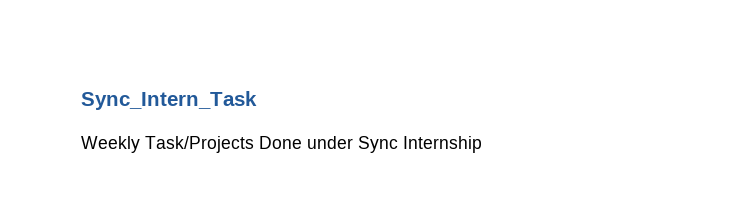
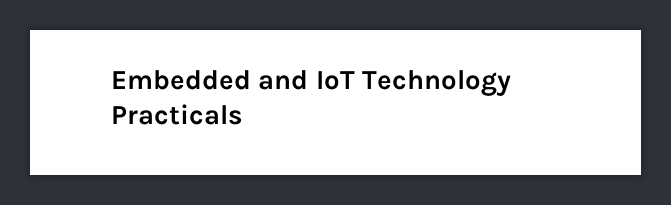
- Sync_Intern_Task
- Weekly Task/Projects Done under Sync Internship
+ Embedded and IoT Technology Practicals

